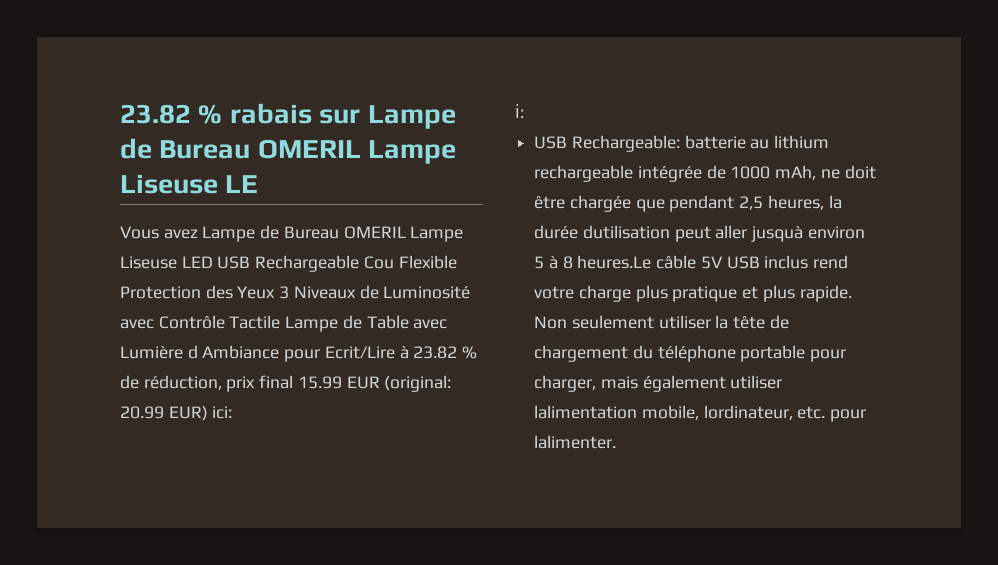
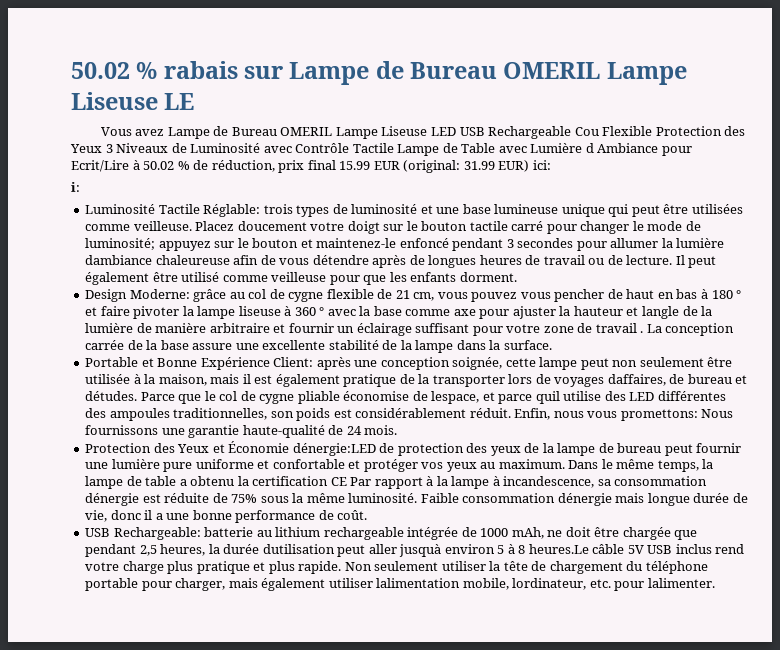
- 23.82 % rabais sur Lampe de Bureau OMERIL Lampe Liseuse LE
+ 50.02 % rabais sur Lampe de Bureau OMERIL Lampe Liseuse LE
- Vous avez Lampe de Bureau OMERIL Lampe Liseuse LED USB Rechargeable Cou Flexible Protection des Yeux 3 Niveaux de Luminosité avec Contrôle Tactile Lampe de Table avec Lumière d Ambiance pour Ecrit/Lire à 23.82 % de réduction, prix final 15.99 EUR (original: 20.99 EUR) ici:
+ Vous avez Lampe de Bureau OMERIL Lampe Liseuse LED USB Rechargeable Cou Flexible Protection des Yeux 3 Niveaux de Luminosité avec Contrôle Tactile Lampe de Table avec Lumière d Ambiance pour Ecrit/Lire à 50.02 % de réduction, prix final 15.99 EUR (original: 31.99 EUR) ici:
+ Luminosité Tactile Réglable: trois types de luminosité et une base lumineuse unique qui peut être utilisées comme veilleuse. Placez doucement votre doigt sur le bouton tactile carré pour changer le mode de luminosité; appuyez sur le bouton et maintenez-le enfoncé pendant 3 secondes pour allumer la lumière dambiance chaleureuse afin de vous détendre après de longues heures de travail ou de lecture. Il peut également être utilisé comme veilleuse pour que les enfants dorment.
+ Design Moderne: grâce au col de cygne flexible de 21 cm, vous pouvez vous pencher de haut en bas à 180 ° et faire pivoter la lampe liseuse à 360 ° avec la base comme axe pour ajuster la hauteur et langle de la lumière de manière arbitraire et fournir un éclairage suffisant pour votre zone de travail . La conception carrée de la base assure une excellente stabilité de la lampe dans la surface.
+ Portable et Bonne Expérience Client: après une conception soignée, cette lampe peut non seulement être utilisée à la maison, mais il est également pratique de la transporter lors de voyages daffaires, de bureau et détudes. Parce que le col de cygne pliable économise de lespace, et parce quil utilise des LED différentes des ampoules traditionnelles, son poids est considérablement réduit. Enfin, nous vous promettons: Nous fournissons une garantie haute-qualité de 24 mois.
+ Protection des Yeux et Économie dénergie:LED de protection des yeux de la lampe de bureau peut fournir une lumière pure uniforme et confortable et protéger vos yeux au maximum. Dans le même temps, la lampe de table a obtenu la certification CE Par rapport à la lampe à incandescence, sa consommation dénergie est réduite de 75% sous la même luminosité. Faible consommation dénergie mais longue durée de vie, donc il a une bonne performance de coût.

